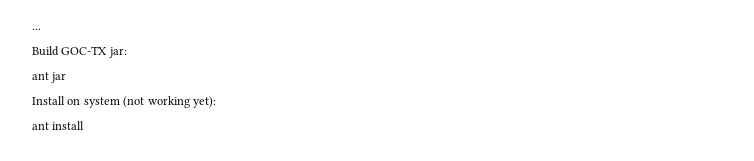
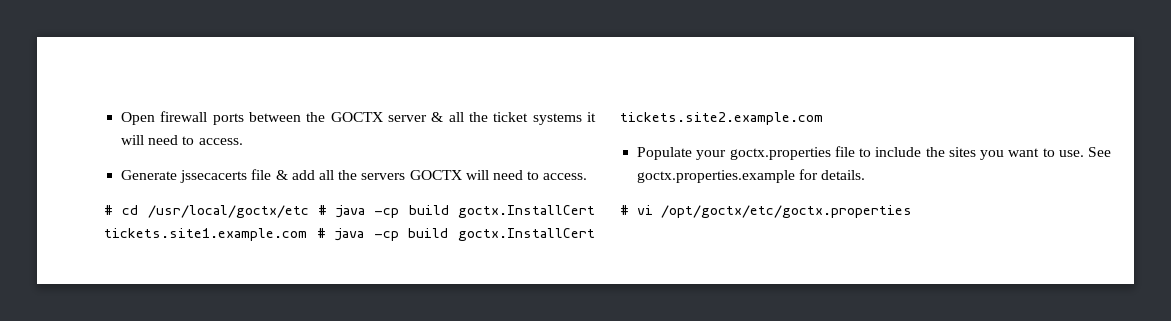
- ...
- Build GOC-TX jar:
- ant jar
- Install on system (not working yet):
- ant install
+ Open firewall ports between the GOCTX server & all the ticket systems it will need to access.
+ Generate jssecacerts file & add all the servers GOCTX will need to access.
+ # cd /usr/local/goctx/etc # java -cp build goctx.InstallCert tickets.site1.example.com # java -cp build goctx.InstallCert tickets.site2.example.com
+ Populate your goctx.properties file to include the sites you want to use. See goctx.properties.example for details.
+ # vi /opt/goctx/etc/goctx.properties

